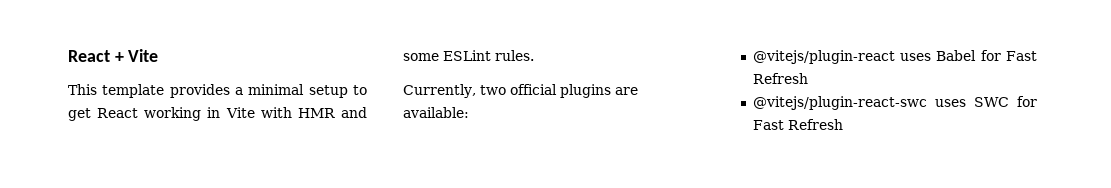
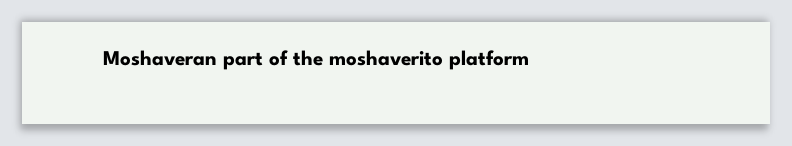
- React + Vite
- This template provides a minimal setup to get React working in Vite with HMR and some ESLint rules.
- Currently, two official plugins are available:
- @vitejs/plugin-react uses Babel for Fast Refresh
- @vitejs/plugin-react-swc uses SWC for Fast Refresh
+ Moshaveran part of the moshaverito platform

